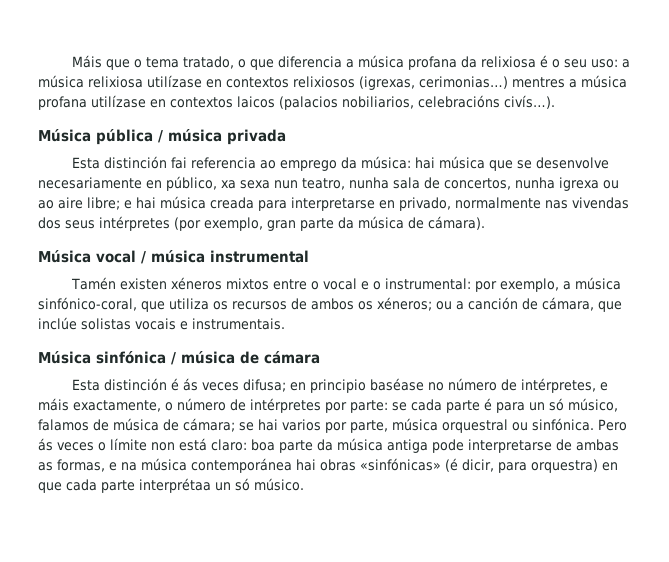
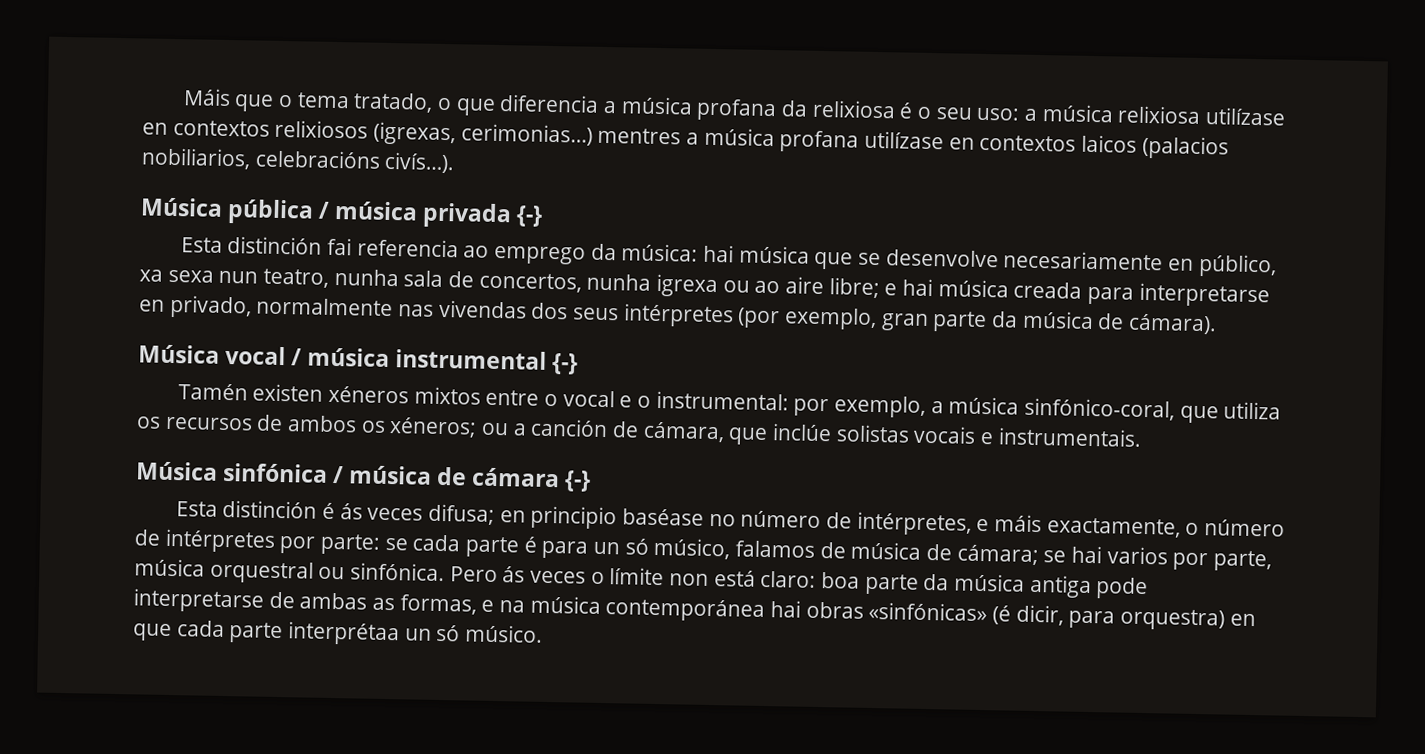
- Música pública / música privada
+ Música pública / música privada {-}
- Música vocal / música instrumental
+ Música vocal / música instrumental {-}
- Música sinfónica / música de cámara
+ Música sinfónica / música de cámara {-}

